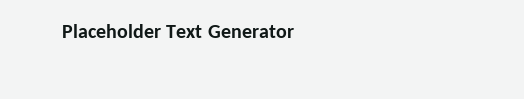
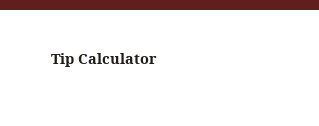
- Placeholder Text Generator
+ Tip Calculator

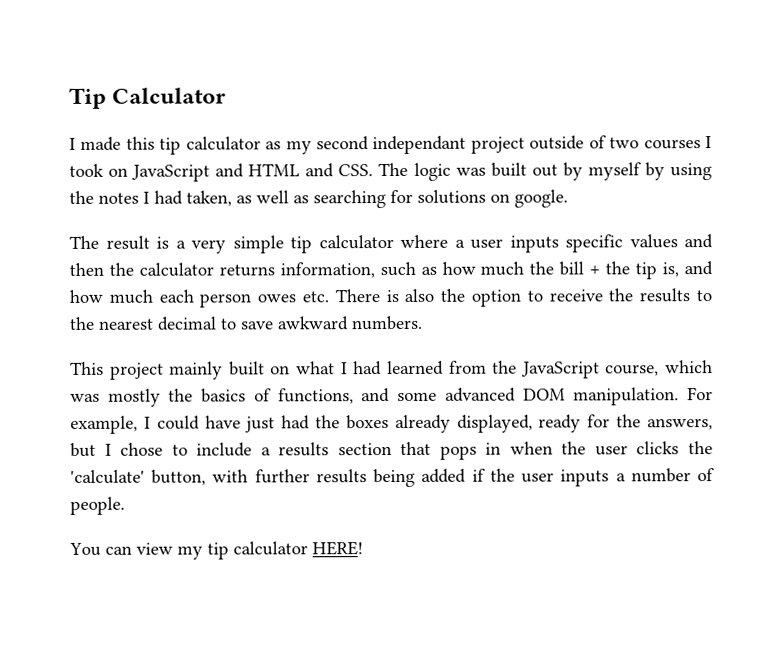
+ I made this tip calculator as my second independant project outside of two courses I took on JavaScript and HTML and CSS. The logic was built out by myself by using the notes I had taken, as well as searching for solutions on google.
+ The result is a very simple tip calculator where a user inputs specific values and then the calculator returns information, such as how much the bill + the tip is, and how much each person owes etc. There is also the option to receive the results to the nearest decimal to save awkward numbers.
+ This project mainly built on what I had learned from the JavaScript course, which was mostly the basics of functions, and some advanced DOM manipulation. For example, I could have just had the boxes already displayed, ready for the answers, but I chose to include a results section that pops in when the user clicks the 'calculate' button, with further results being added if the user inputs a number of people.
+ You can view my tip calculator HERE!

